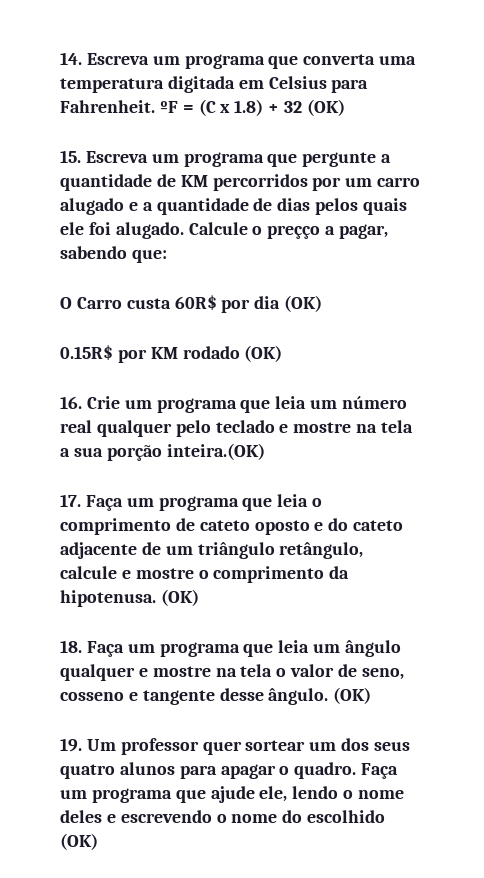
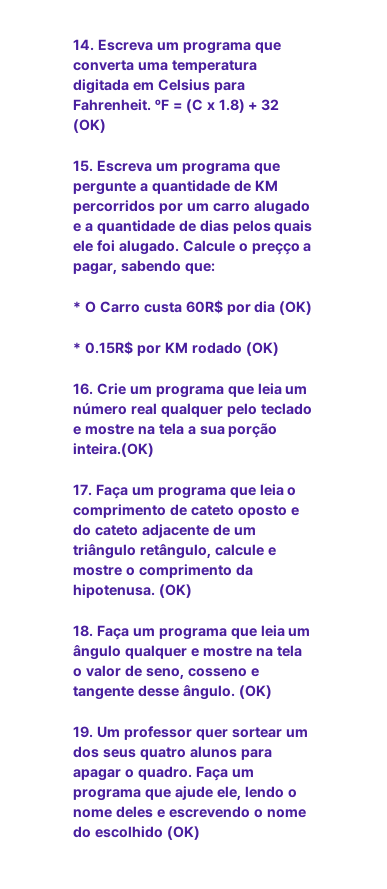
- O Carro custa 60R$ por dia (OK)
+ * O Carro custa 60R$ por dia (OK)
- 0.15R$ por KM rodado (OK)
+ * 0.15R$ por KM rodado (OK)

